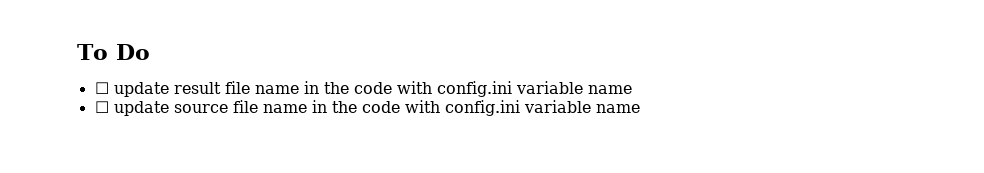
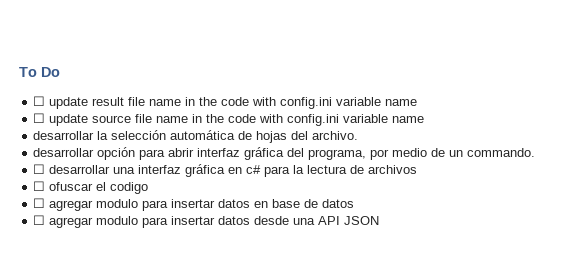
+ desarrollar la selección automática de hojas del archivo.
+ desarrollar opción para abrir interfaz gráfica del programa, por medio de un commando.
+ ☐ desarrollar una interfaz gráfica en c# para la lectura de archivos
+ ☐ ofuscar el codigo
+ ☐ agregar modulo para insertar datos en base de datos
+ ☐ agregar modulo para insertar datos desde una API JSON

